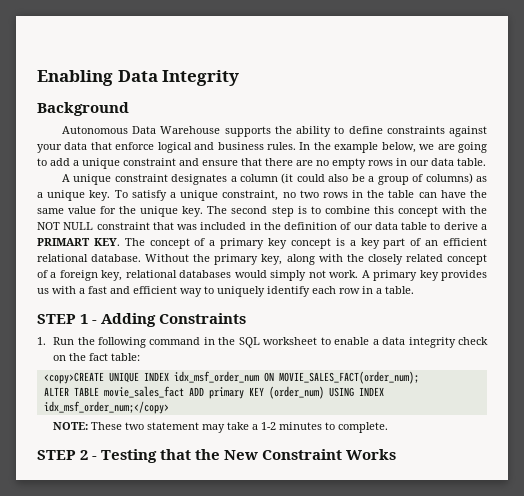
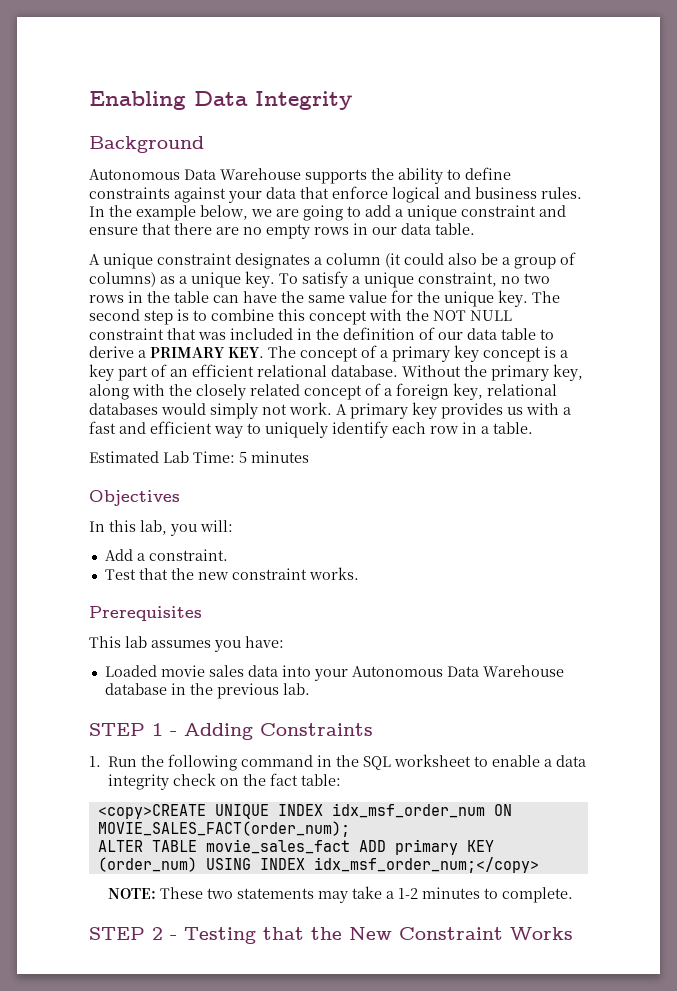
- The second step is to combine this concept with the NOT NULL constraint that was included in the definition of our data table to derive a PRIMART KEY. The concept of a primary key concept is a key part of an efficient relational database.
+ The second step is to combine this concept with the NOT NULL constraint that was included in the definition of our data table to derive a PRIMARY KEY. The concept of a primary key concept is a key part of an efficient relational database.
+ Estimated Lab Time: 5 minutes
+ Objectives
+ In this lab, you will:
+ Add a constraint.
+ Test that the new constraint works.
+ Prerequisites
+ This lab assumes you have:
+ Loaded movie sales data into your Autonomous Data Warehouse database in the previous lab.
- NOTE: These two statement may take a 1-2 minutes to complete.
+ NOTE: These two statements may take a 1-2 minutes to complete.

